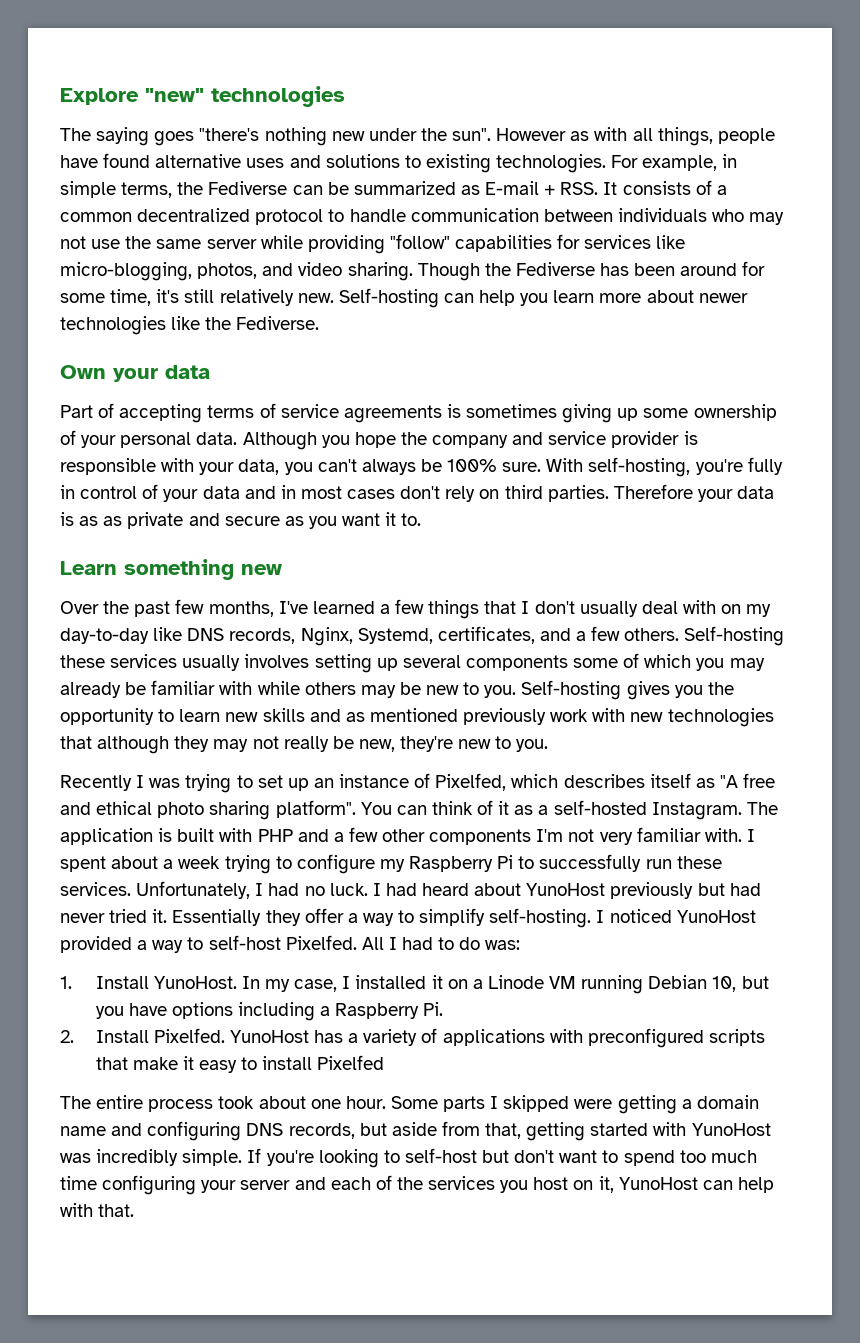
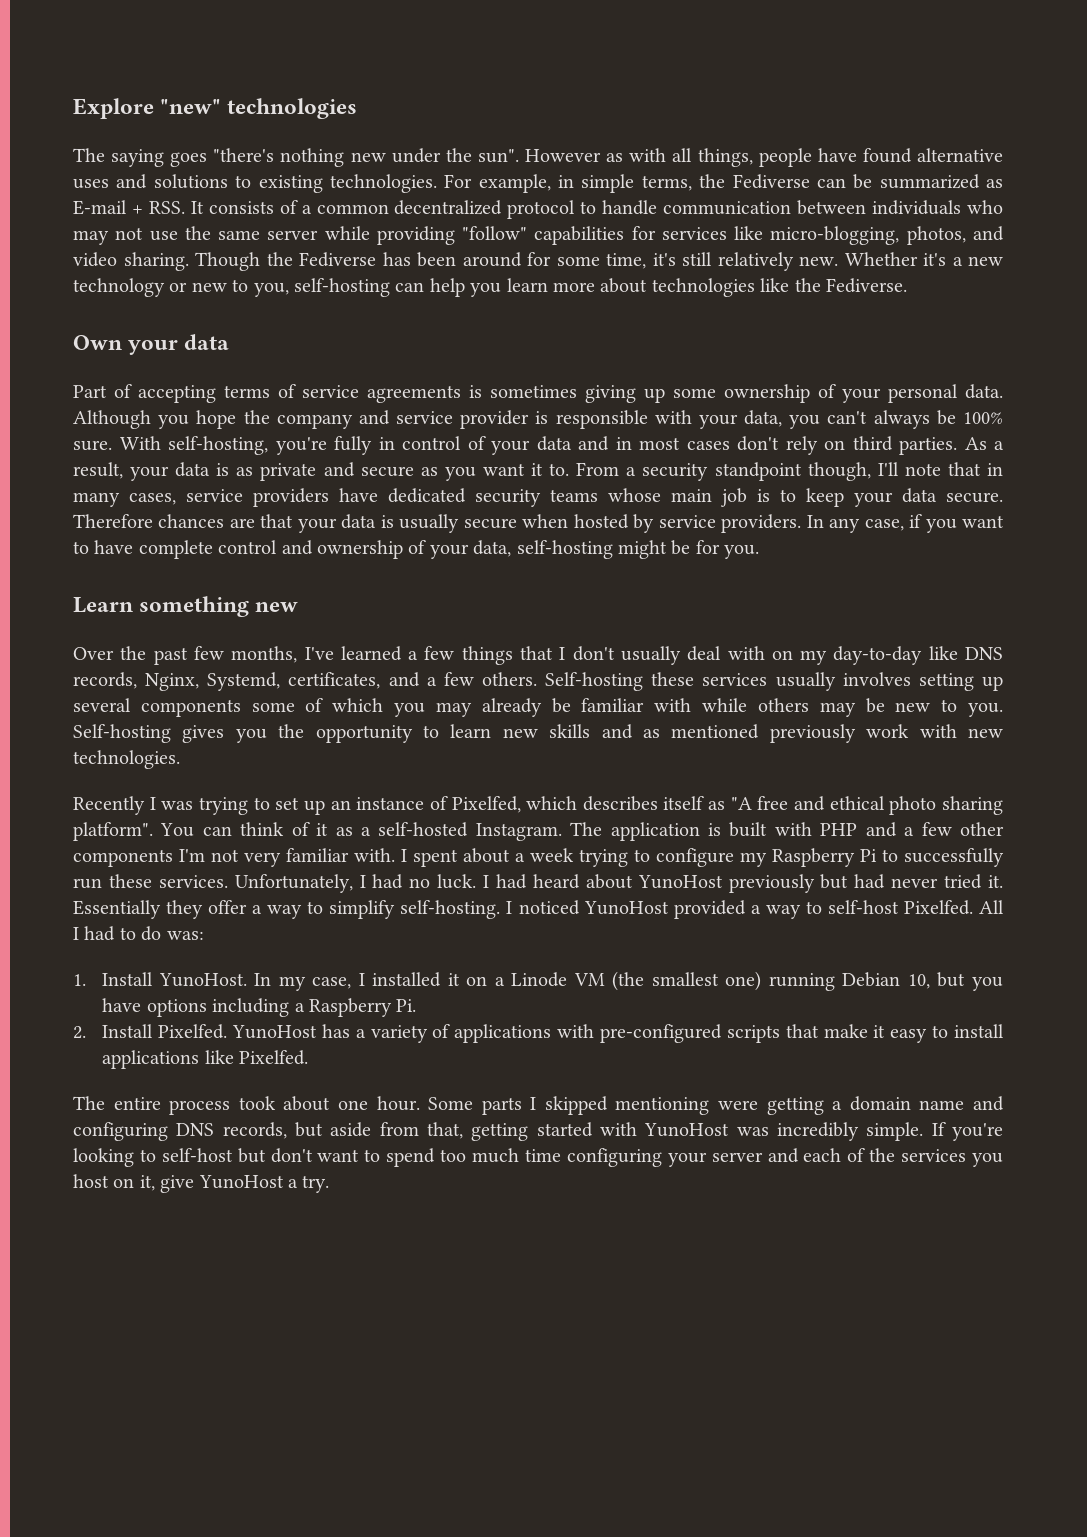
- Self-hosting can help you learn more about newer technologies like the Fediverse.
+ Whether it's a new technology or new to you, self-hosting can help you learn more about technologies like the Fediverse.
- Therefore your data is as as private and secure as you want it to.
+ As a result, your data is as private and secure as you want it to. From a security standpoint though, I'll note that in many cases, service providers have dedicated security teams whose main job is to keep your data secure. Therefore chances are that your data is usually secure when hosted by service providers. In any case, if you want to have complete control and ownership of your data, self-hosting might be for you.
- Self-hosting gives you the opportunity to learn new skills and as mentioned previously work with new technologies that although they may not really be new, they're new to you.
+ Self-hosting gives you the opportunity to learn new skills and as mentioned previously work with new technologies.
- In my case, I installed it on a Linode VM running Debian 10, but you have options including a Raspberry Pi.
+ In my case, I installed it on a Linode VM (the smallest one) running Debian 10, but you have options including a Raspberry Pi.
- YunoHost has a variety of applications with preconfigured scripts that make it easy to install Pixelfed
+ YunoHost has a variety of applications with pre-configured scripts that make it easy to install applications like Pixelfed.
- Some parts I skipped were getting a domain name and configuring DNS records, but aside from that, getting started with YunoHost was incredibly simple.
+ Some parts I skipped mentioning were getting a domain name and configuring DNS records, but aside from that, getting started with YunoHost was incredibly simple.
- If you're looking to self-host but don't want to spend too much time configuring your server and each of the services you host on it, YunoHost can help with that.
+ If you're looking to self-host but don't want to spend too much time configuring your server and each of the services you host on it, give YunoHost a try.

